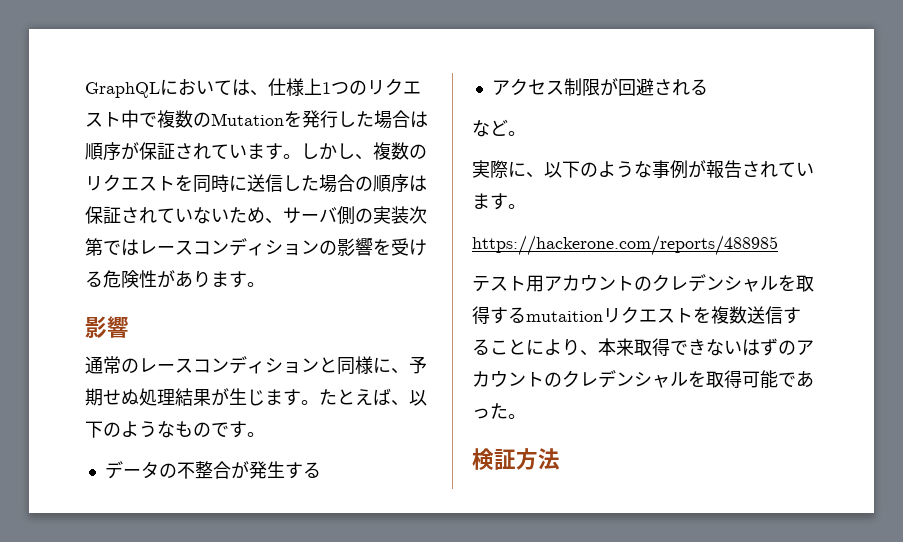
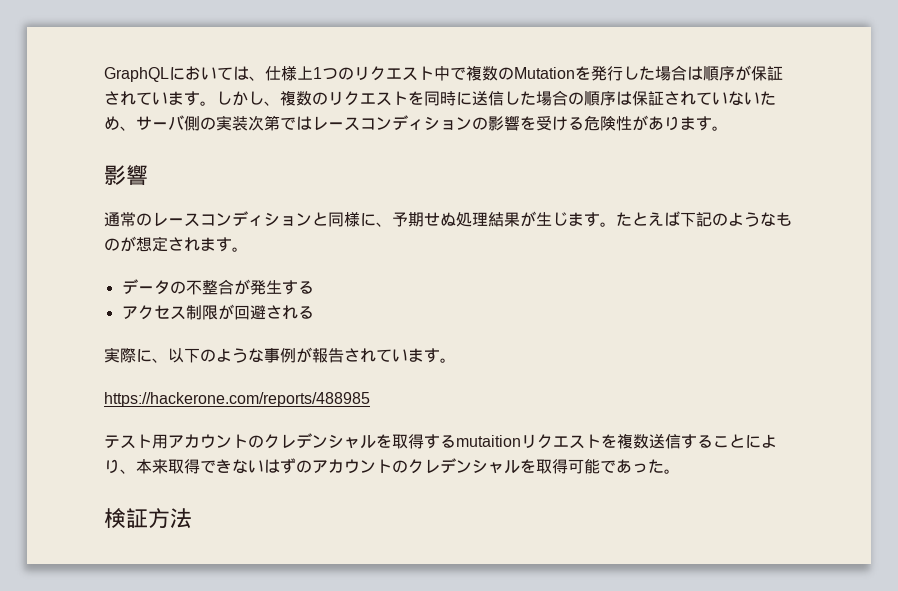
- たとえば、以下のようなものです。
+ たとえば下記のようなものが想定されます。
- など。

